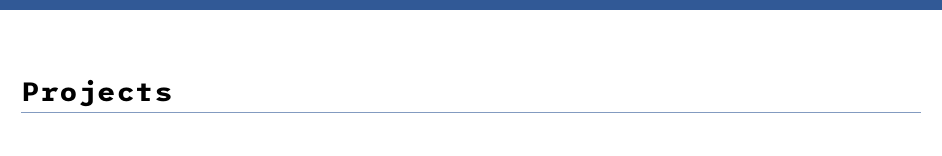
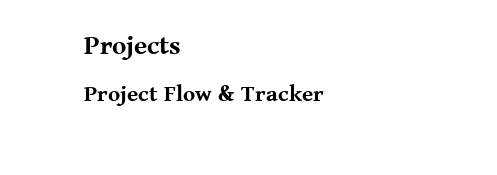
+ Project Flow & Tracker

